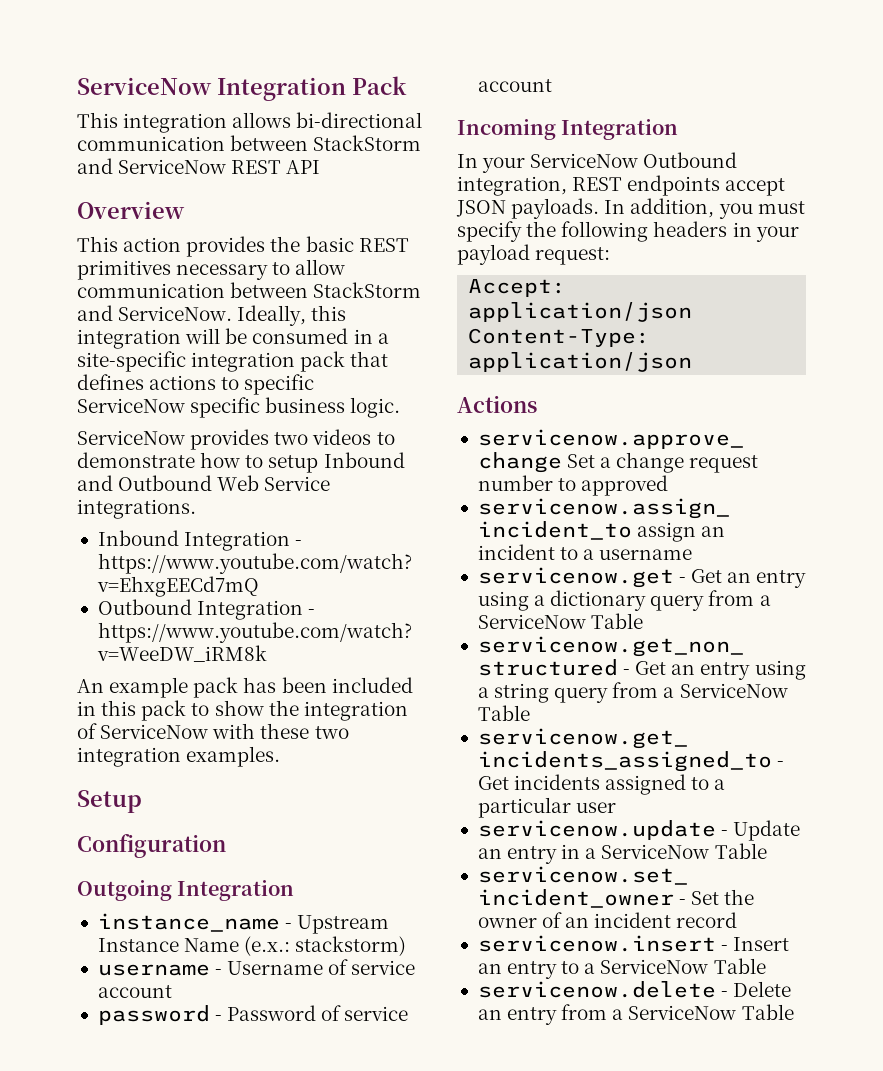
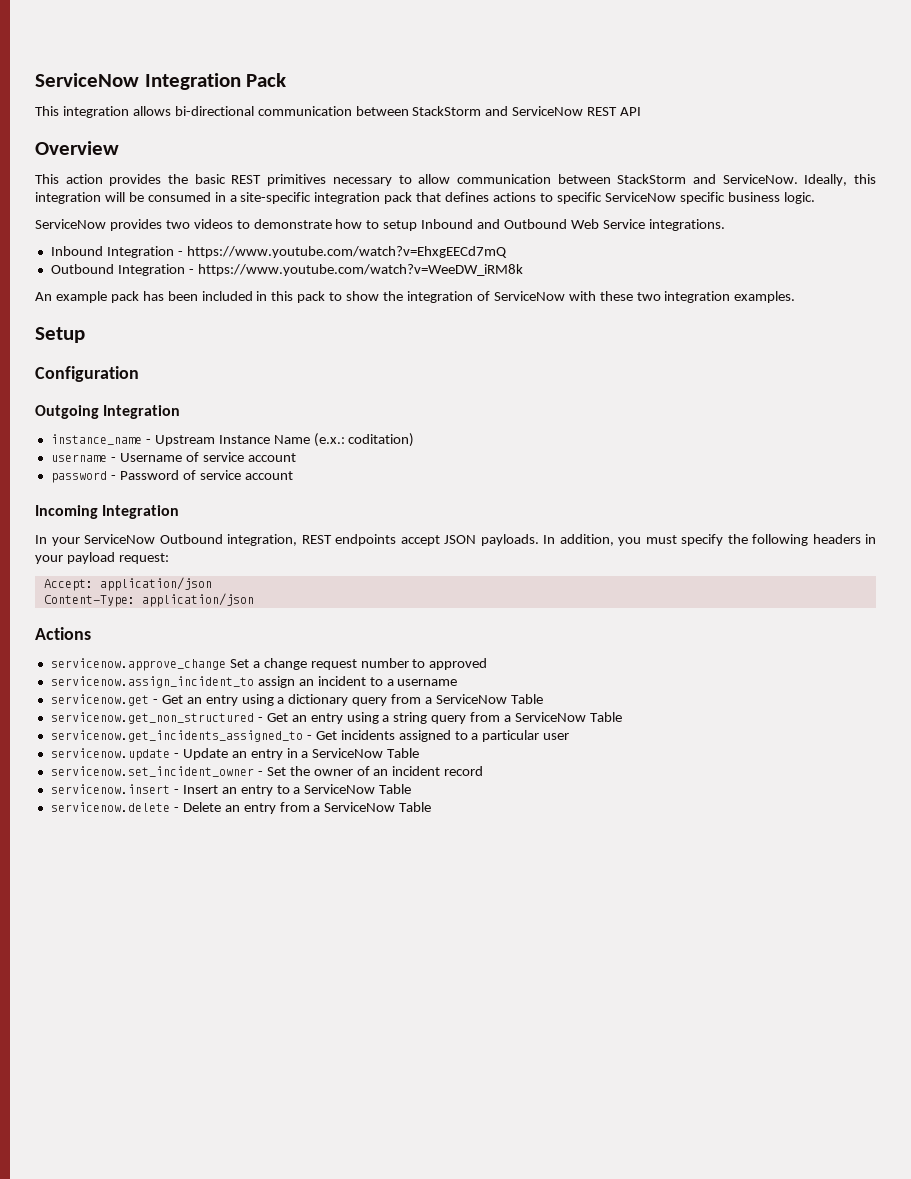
- instance_name - Upstream Instance Name (e.x.: stackstorm)
+ instance_name - Upstream Instance Name (e.x.: coditation)

